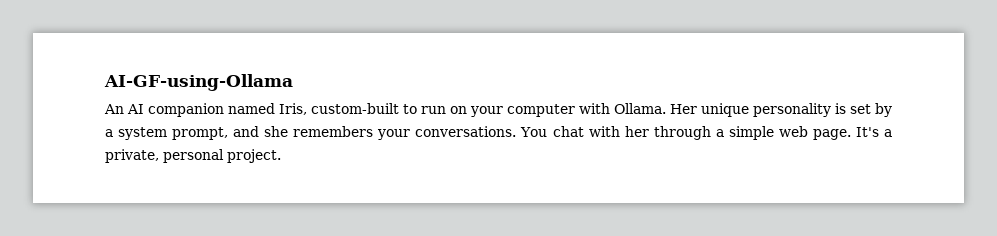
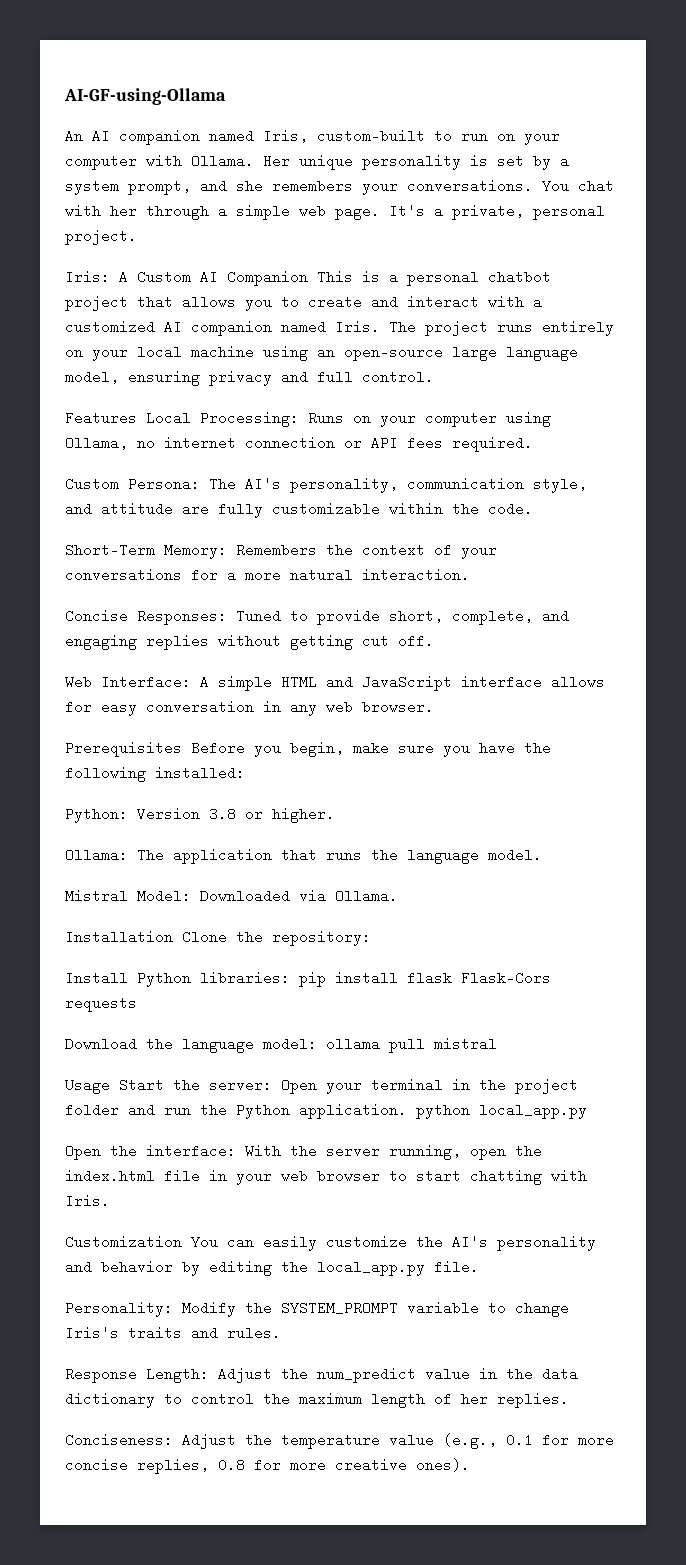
+ Iris: A Custom AI Companion This is a personal chatbot project that allows you to create and interact with a customized AI companion named Iris. The project runs entirely on your local machine using an open-source large language model, ensuring privacy and full control.
+ Features Local Processing: Runs on your computer using Ollama, no internet connection or API fees required.
+ Custom Persona: The AI's personality, communication style, and attitude are fully customizable within the code.
+ Short-Term Memory: Remembers the context of your conversations for a more natural interaction.
+ Concise Responses: Tuned to provide short, complete, and engaging replies without getting cut off.
+ Web Interface: A simple HTML and JavaScript interface allows for easy conversation in any web browser.
+ Prerequisites Before you begin, make sure you have the following installed:
+ Python: Version 3.8 or higher.
+ Ollama: The application that runs the language model.
+ Mistral Model: Downloaded via Ollama.
+ Installation Clone the repository:
+ Install Python libraries: pip install flask Flask-Cors requests
+ Download the language model: ollama pull mistral
+ Usage Start the server: Open your terminal in the project folder and run the Python application. python local_app.py
+ Open the interface: With the server running, open the index.html file in your web browser to start chatting with Iris.
+ Customization You can easily customize the AI's personality and behavior by editing the local_app.py file.
+ Personality: Modify the SYSTEM_PROMPT variable to change Iris's traits and rules.
+ Response Length: Adjust the num_predict value in the data dictionary to control the maximum length of her replies.
+ Conciseness: Adjust the temperature value (e.g., 0.1 for more concise replies, 0.8 for more creative ones).

